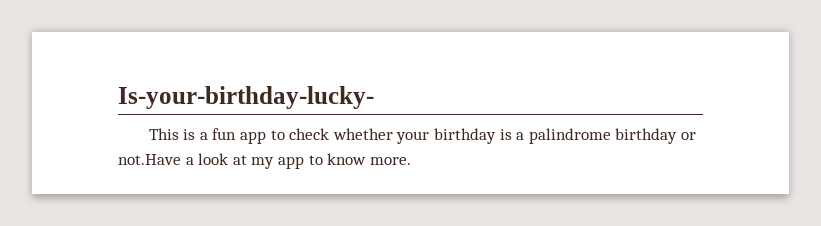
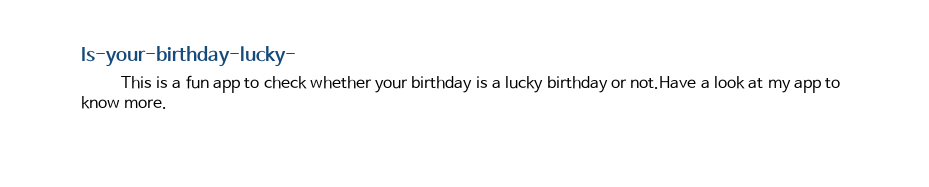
- This is a fun app to check whether your birthday is a palindrome birthday or not.Have a look at my app to know more.
+ This is a fun app to check whether your birthday is a lucky birthday or not.Have a look at my app to know more.

